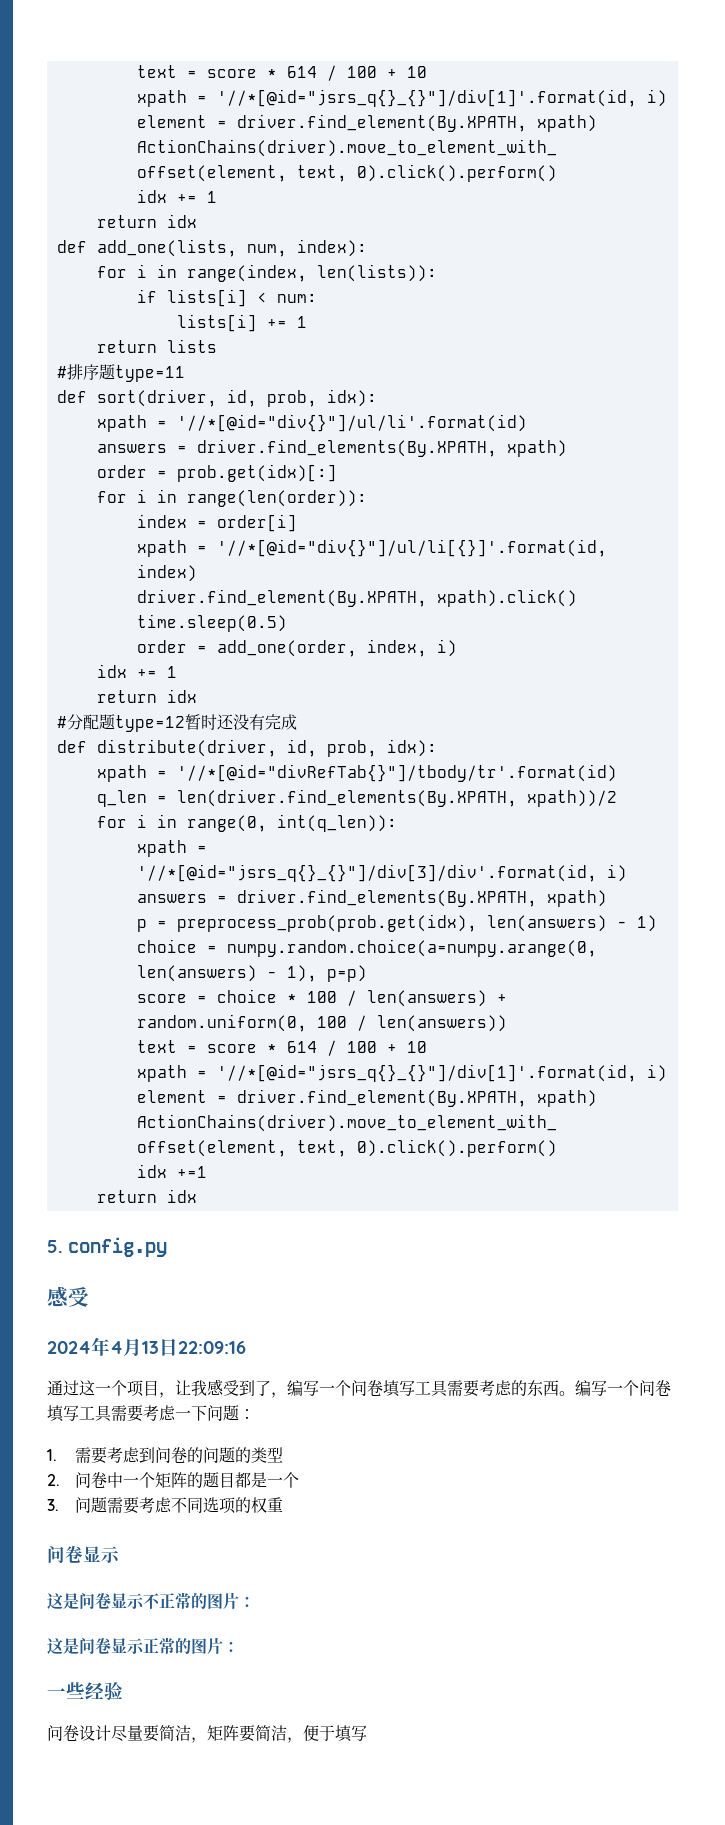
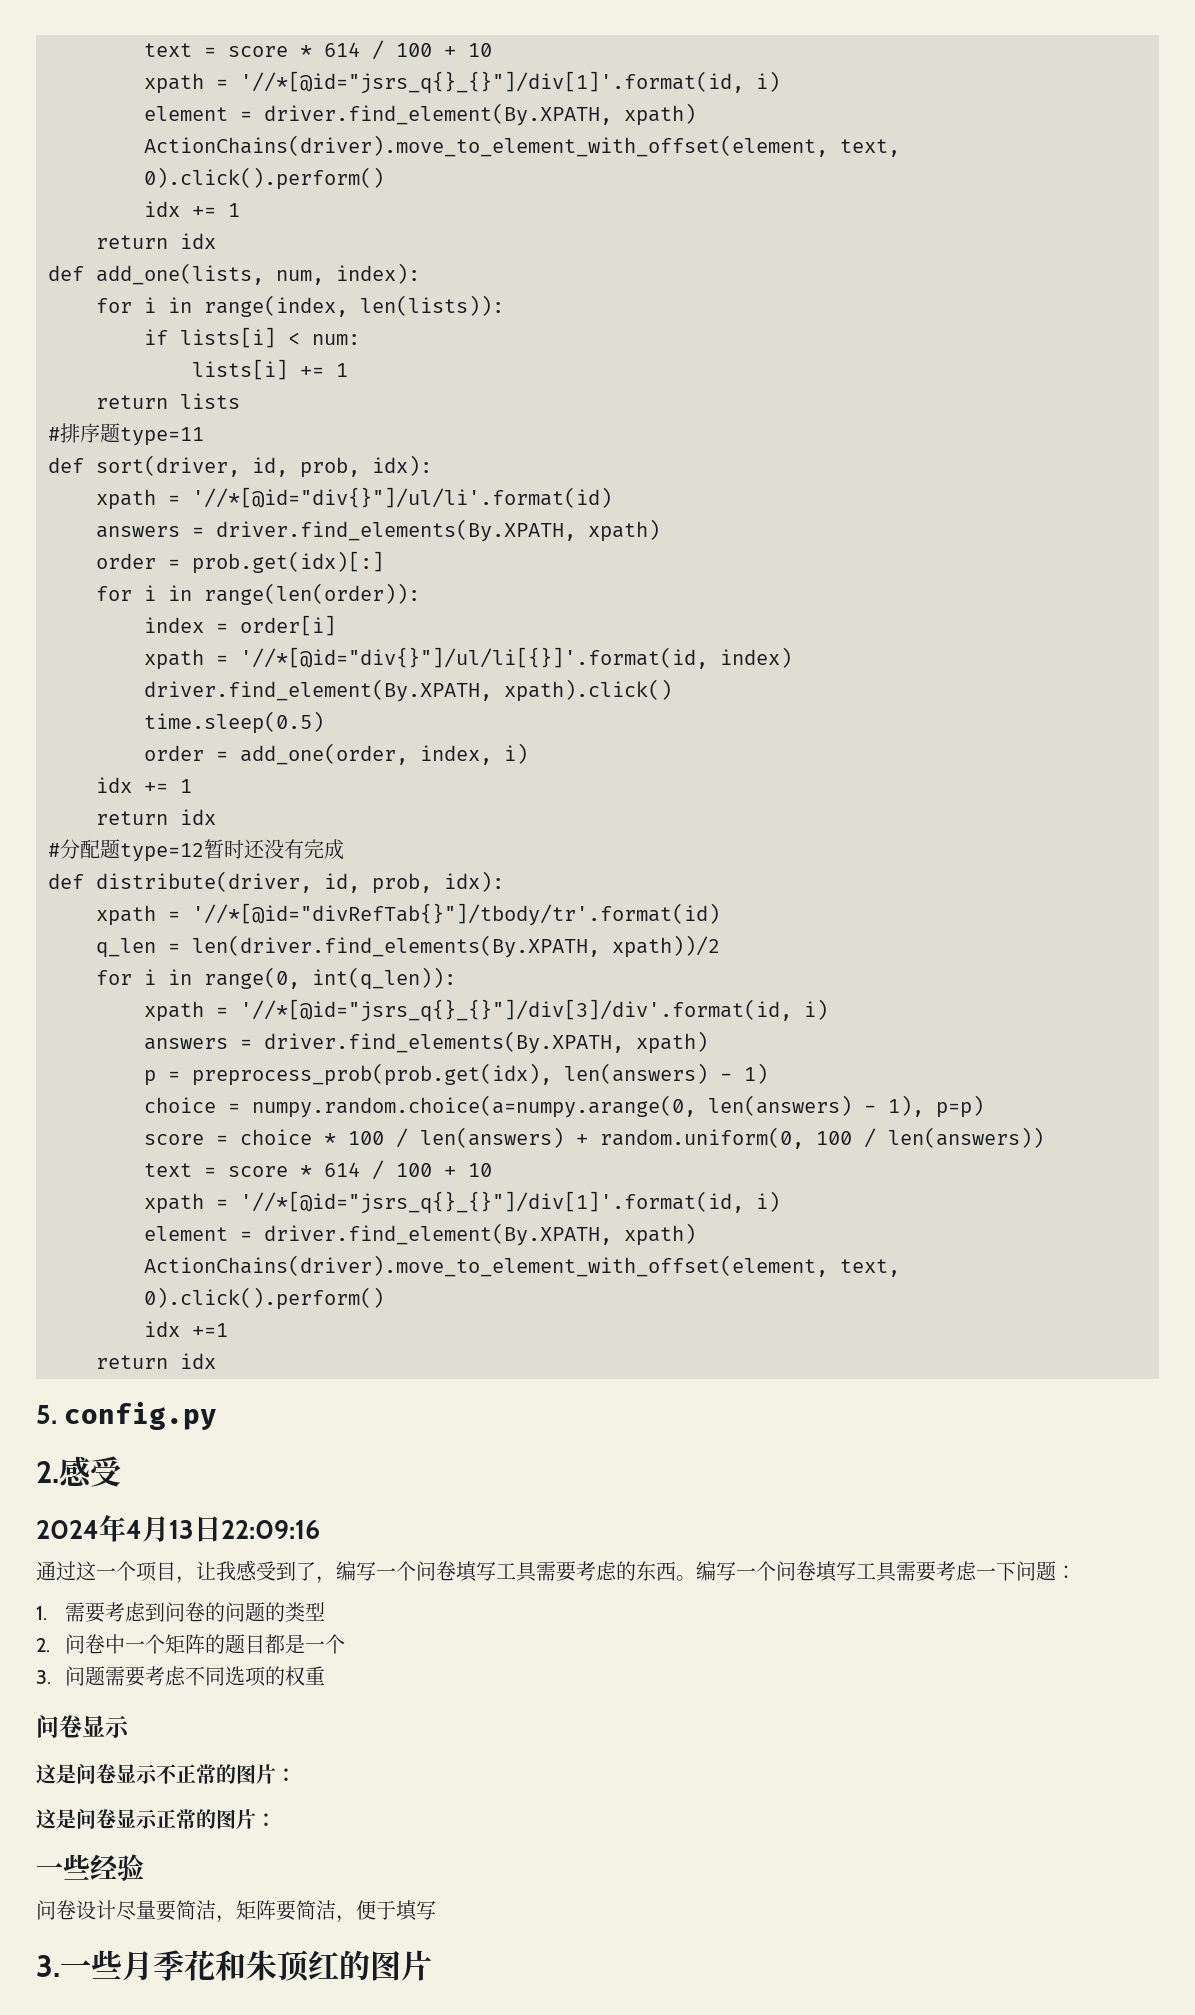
  5. config.py
- 感受
+ 2.感受
+ 3.一些月季花和朱顶红的图片

